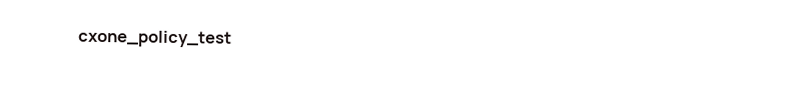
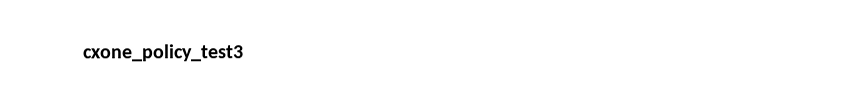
- cxone_policy_test
+ cxone_policy_test3

